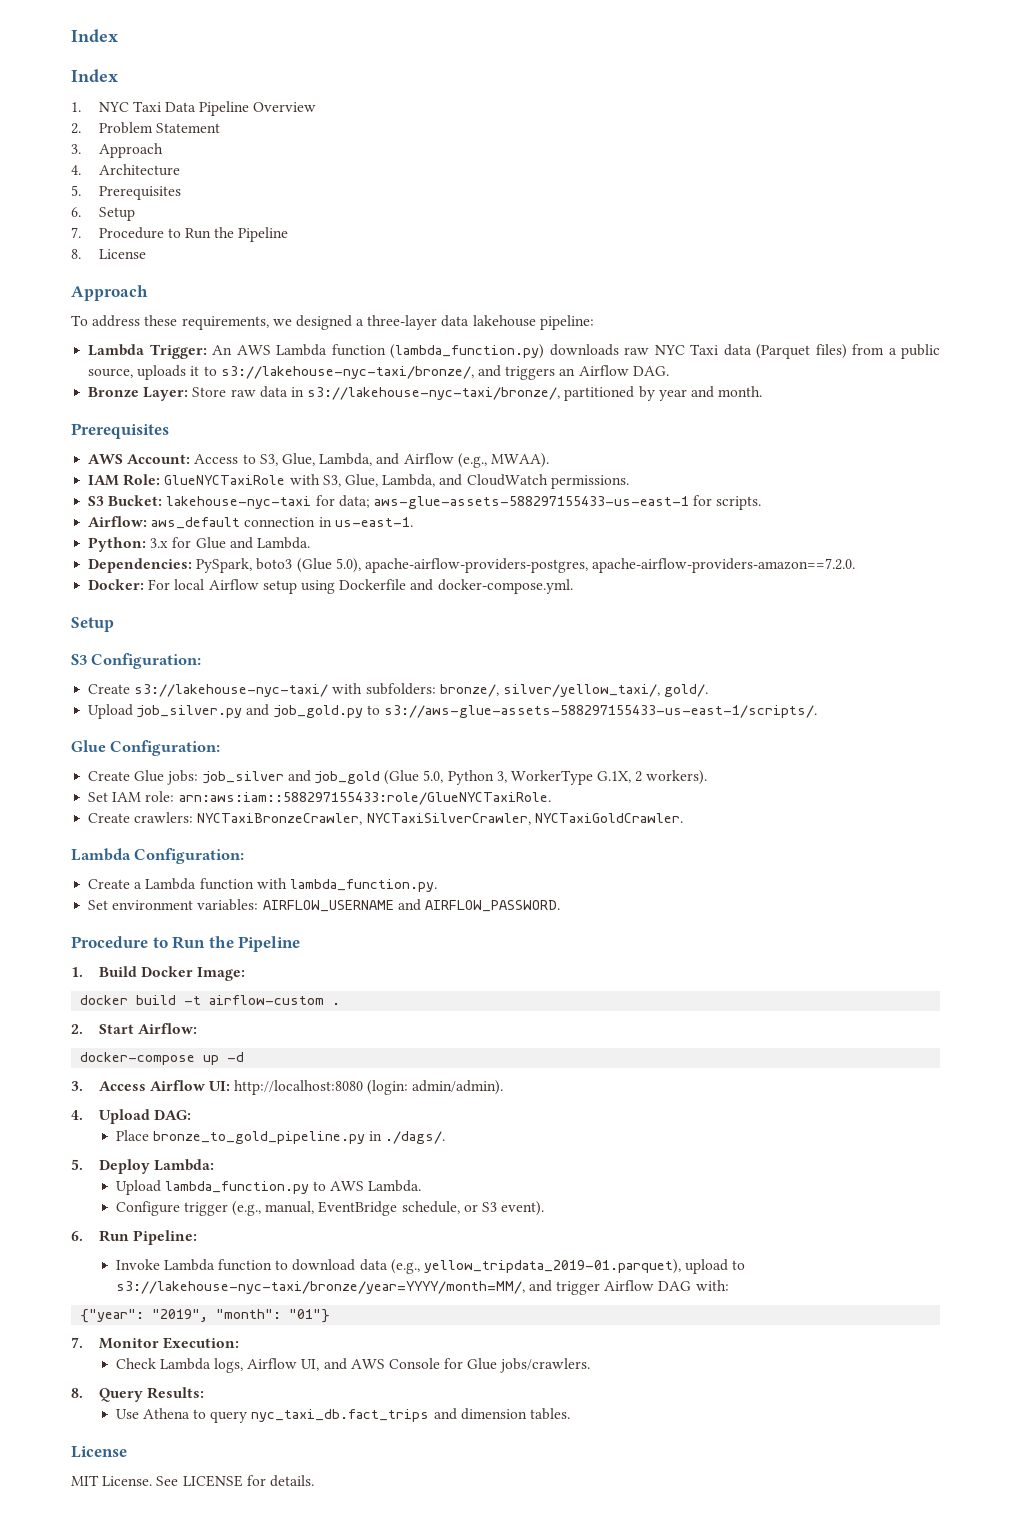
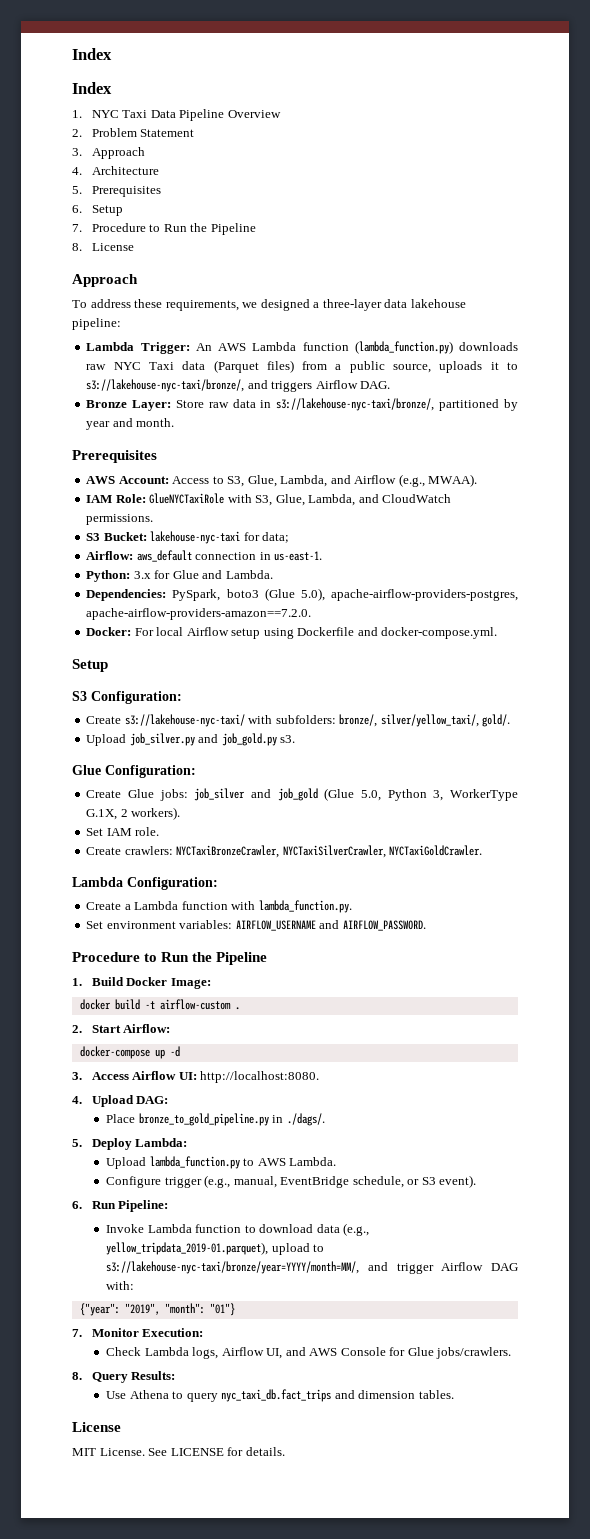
- Lambda Trigger: An AWS Lambda function (lambda_function.py) downloads raw NYC Taxi data (Parquet files) from a public source, uploads it to s3://lakehouse-nyc-taxi/bronze/, and triggers an Airflow DAG.
+ Lambda Trigger: An AWS Lambda function (lambda_function.py) downloads raw NYC Taxi data (Parquet files) from a public source, uploads it to s3://lakehouse-nyc-taxi/bronze/, and triggers Airflow DAG.
- S3 Bucket: lakehouse-nyc-taxi for data; aws-glue-assets-588297155433-us-east-1 for scripts.
+ S3 Bucket: lakehouse-nyc-taxi for data;
- Upload job_silver.py and job_gold.py to s3://aws-glue-assets-588297155433-us-east-1/scripts/.
+ Upload job_silver.py and job_gold.py s3.
- Set IAM role: arn:aws:iam::588297155433:role/GlueNYCTaxiRole.
+ Set IAM role.
- 3. Access Airflow UI: http://localhost:8080 (login: admin/admin).
+ 3. Access Airflow UI: http://localhost:8080.

